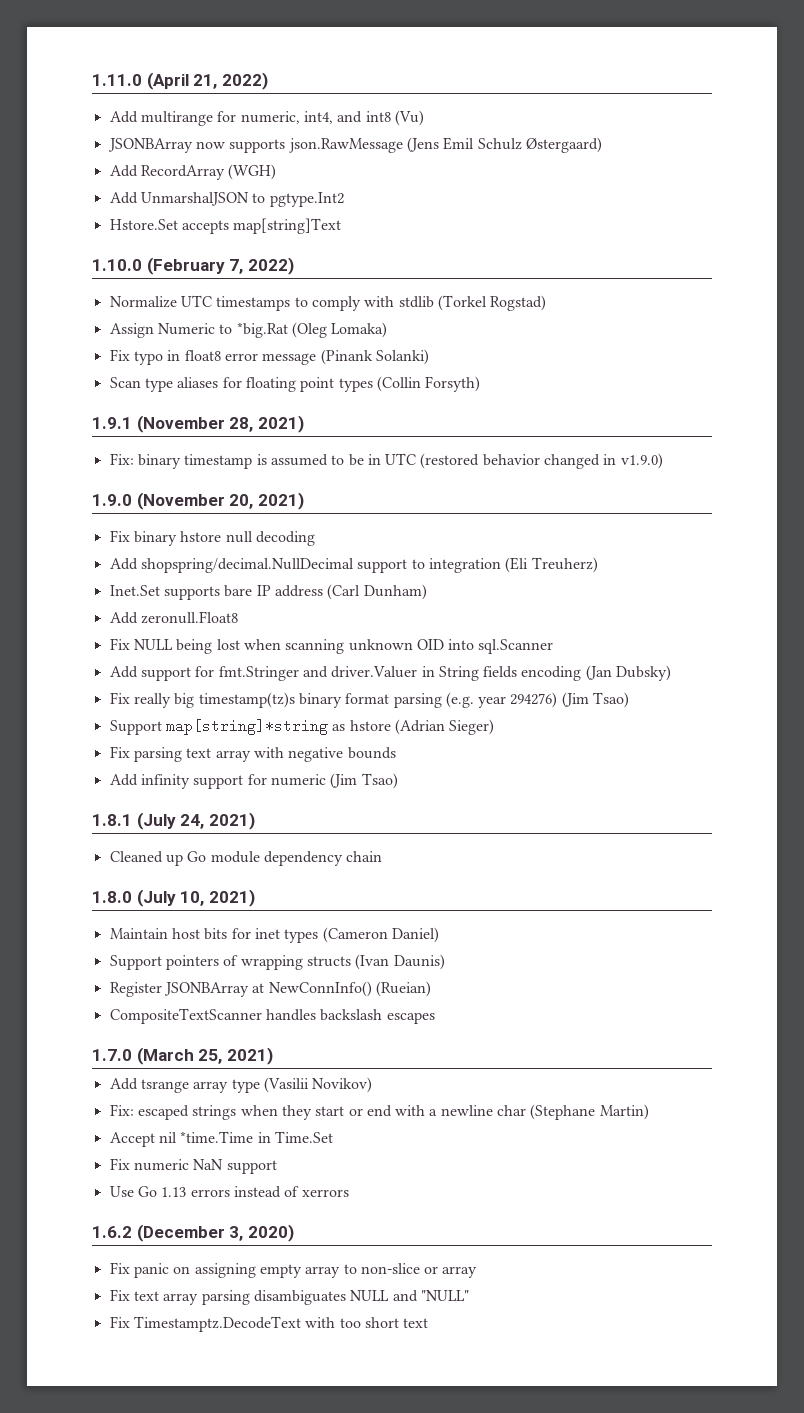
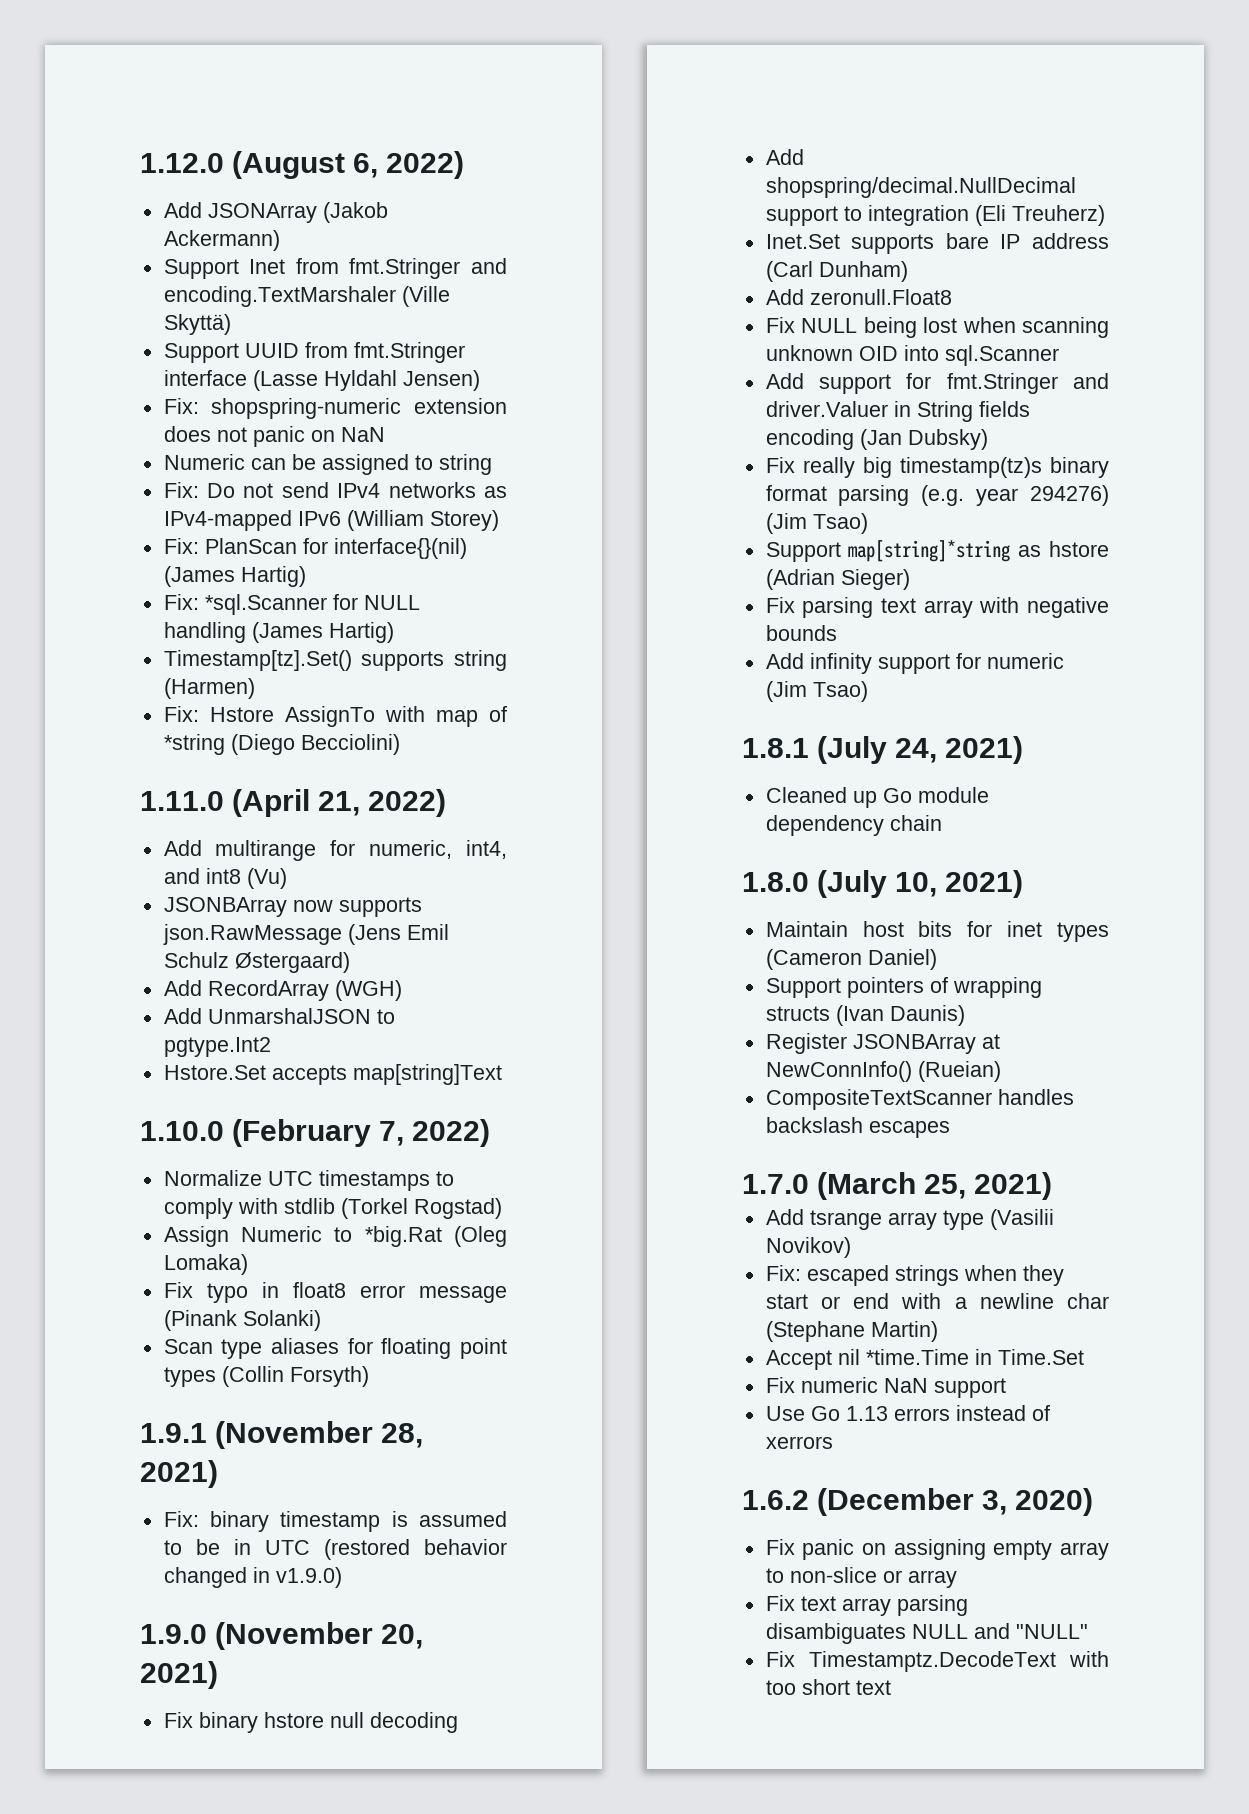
+ 1.12.0 (August 6, 2022)
+ Add JSONArray (Jakob Ackermann)
+ Support Inet from fmt.Stringer and encoding.TextMarshaler (Ville Skyttä)
+ Support UUID from fmt.Stringer interface (Lasse Hyldahl Jensen)
+ Fix: shopspring-numeric extension does not panic on NaN
+ Numeric can be assigned to string
+ Fix: Do not send IPv4 networks as IPv4-mapped IPv6 (William Storey)
+ Fix: PlanScan for interface{}(nil) (James Hartig)
+ Fix: *sql.Scanner for NULL handling (James Hartig)
+ Timestamp[tz].Set() supports string (Harmen)
+ Fix: Hstore AssignTo with map of *string (Diego Becciolini)

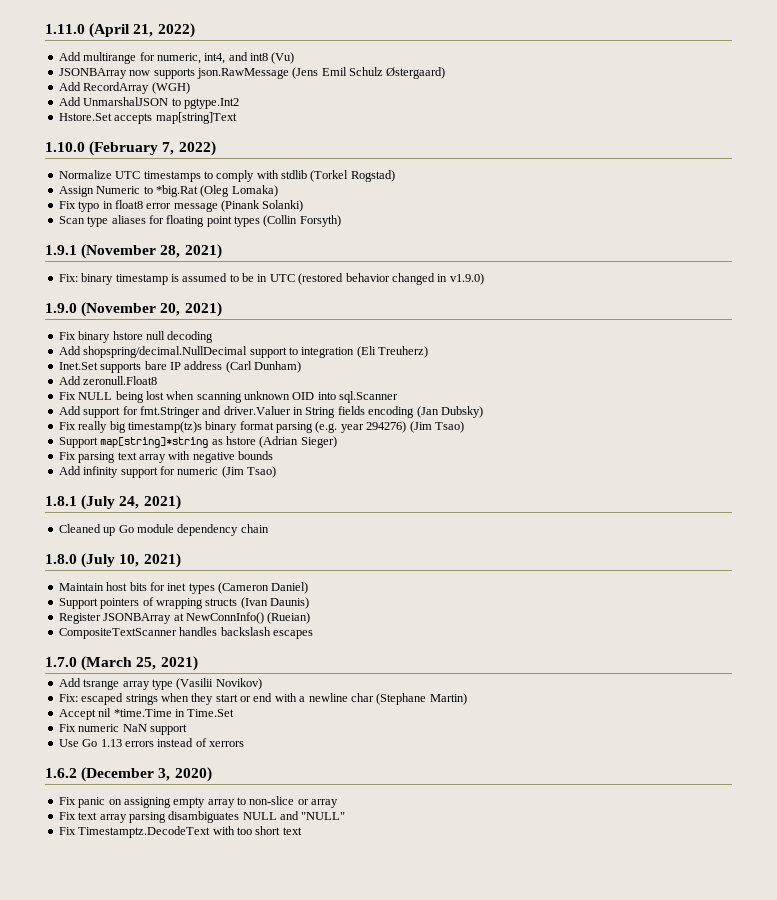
- 1.12.0 (August 6, 2022)
- Add JSONArray (Jakob Ackermann)
- Support Inet from fmt.Stringer and encoding.TextMarshaler (Ville Skyttä)
- Support UUID from fmt.Stringer interface (Lasse Hyldahl Jensen)
- Fix: shopspring-numeric extension does not panic on NaN
- Numeric can be assigned to string
- Fix: Do not send IPv4 networks as IPv4-mapped IPv6 (William Storey)
- Fix: PlanScan for interface{}(nil) (James Hartig)
- Fix: *sql.Scanner for NULL handling (James Hartig)
- Timestamp[tz].Set() supports string (Harmen)
- Fix: Hstore AssignTo with map of *string (Diego Becciolini)

